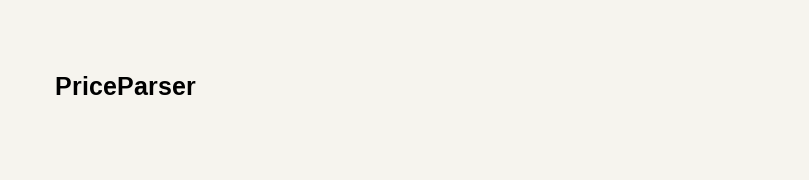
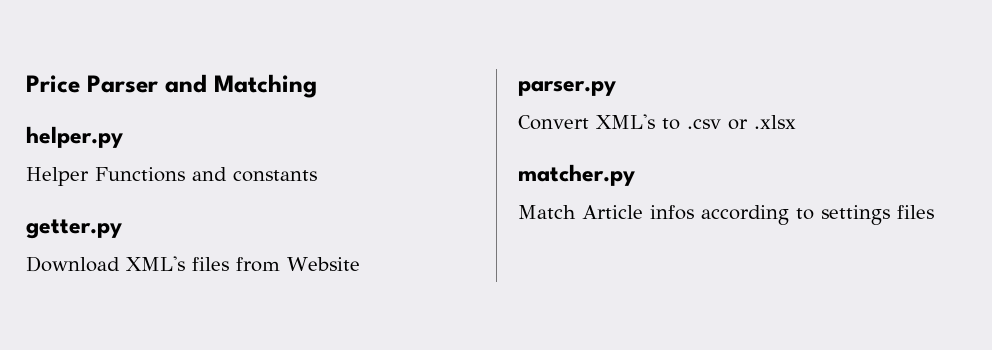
- PriceParser
+ Price Parser and Matching
+ helper.py
+ Helper Functions and constants
+ getter.py
+ Download XML's files from Website
+ parser.py
+ Convert XML's to .csv or .xlsx
+ matcher.py
+ Match Article infos according to settings files

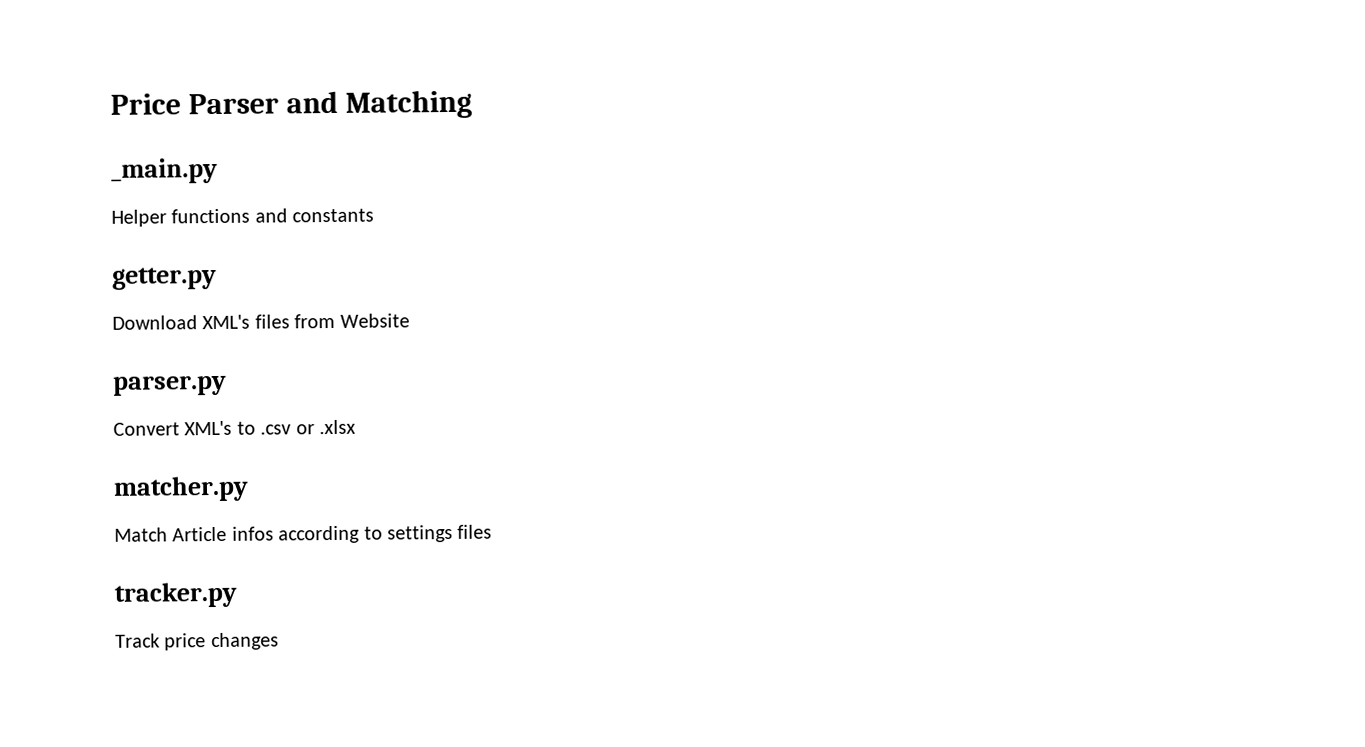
- helper.py
+ _main.py
- Helper Functions and constants
+ Helper functions and constants
+ tracker.py
+ Track price changes

